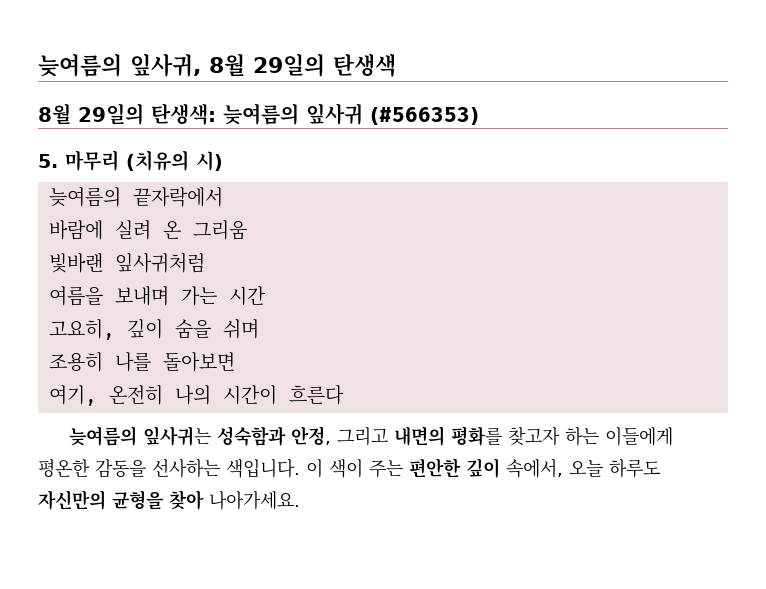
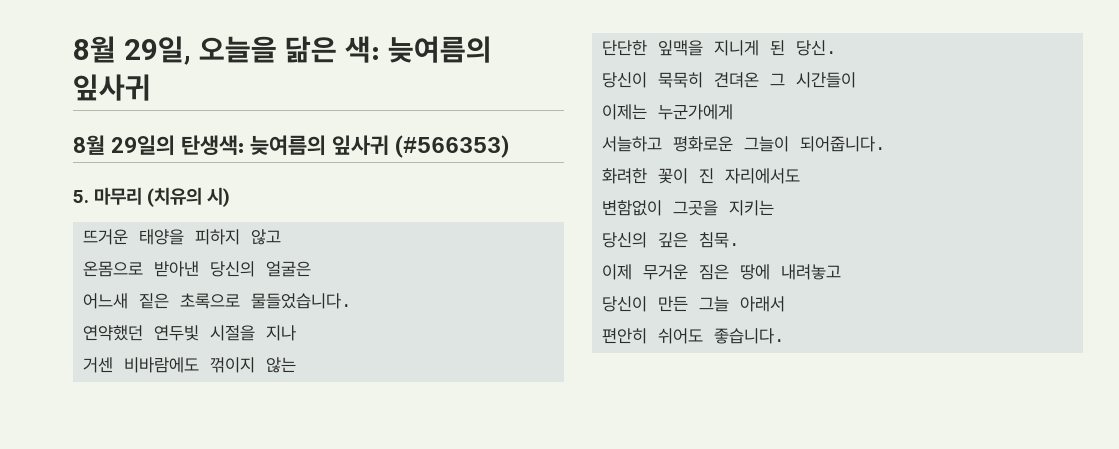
- 늦여름의 잎사귀, 8월 29일의 탄생색
+ 8월 29일, 오늘을 닮은 색: 늦여름의 잎사귀
- 늦여름의 끝자락에서
- 바람에 실려 온 그리움
- 빛바랜 잎사귀처럼
- 여름을 보내며 가는 시간
- 고요히, 깊이 숨을 쉬며
- 조용히 나를 돌아보면
- 여기, 온전히 나의 시간이 흐른다
- 늦여름의 잎사귀는 성숙함과 안정, 그리고 내면의 평화를 찾고자 하는 이들에게 평온한 감동을 선사하는 색입니다. 이 색이 주는 편안한 깊이 속에서, 오늘 하루도 자신만의 균형을 찾아 나아가세요.
+ 뜨거운 태양을 피하지 않고
+ 온몸으로 받아낸 당신의 얼굴은
+ 어느새 짙은 초록으로 물들었습니다.
+ 연약했던 연두빛 시절을 지나
+ 거센 비바람에도 꺾이지 않는
+ 단단한 잎맥을 지니게 된 당신.
+ 당신이 묵묵히 견뎌온 그 시간들이
+ 이제는 누군가에게
+ 서늘하고 평화로운 그늘이 되어줍니다.
+ 화려한 꽃이 진 자리에서도
+ 변함없이 그곳을 지키는
+ 당신의 깊은 침묵.
+ 이제 무거운 짐은 땅에 내려놓고
+ 당신이 만든 그늘 아래서
+ 편안히 쉬어도 좋습니다.

